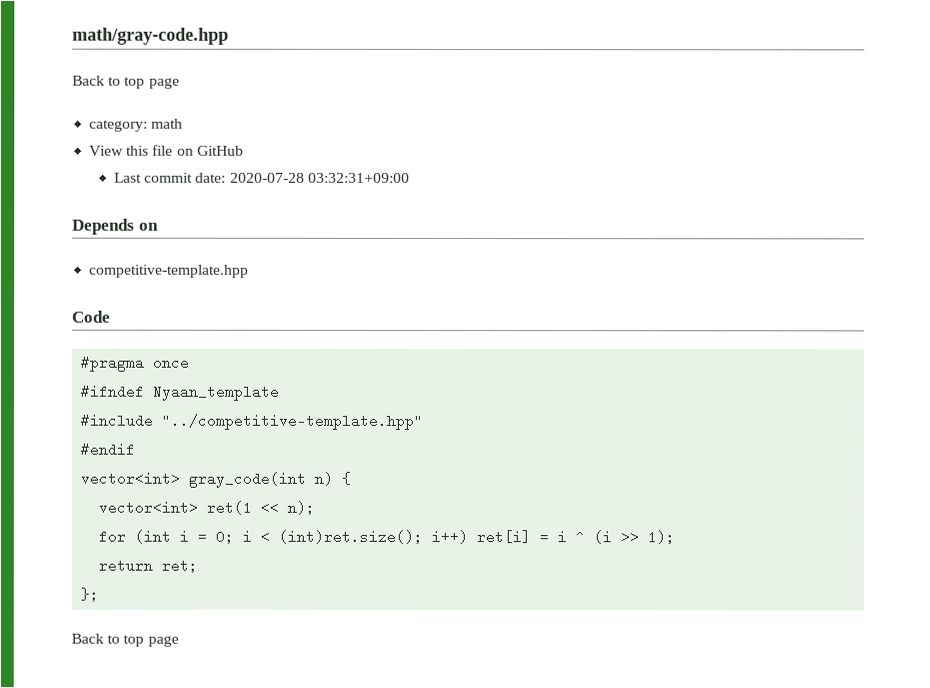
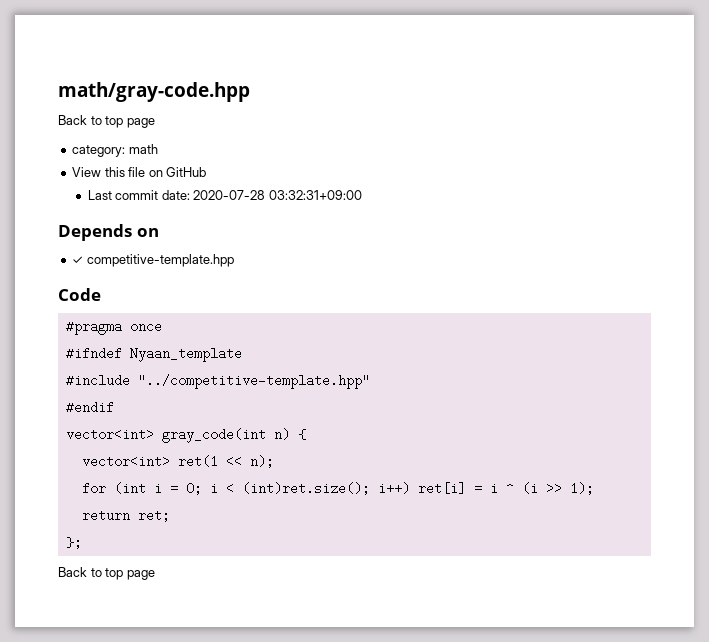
- competitive-template.hpp
+ ✓ competitive-template.hpp

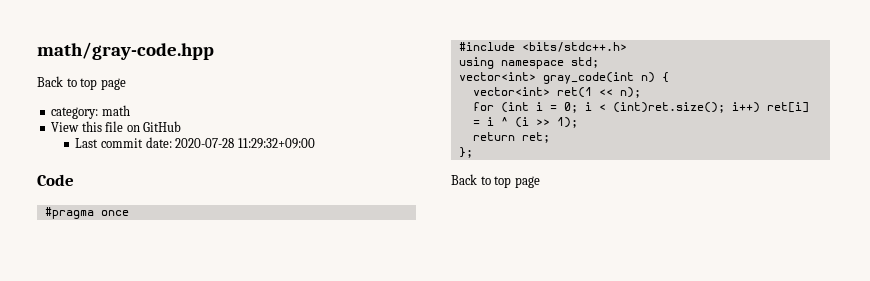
- Last commit date: 2020-07-28 03:32:31+09:00
- Depends on
- ✓ competitive-template.hpp
+ Last commit date: 2020-07-28 11:29:32+09:00
  Code
  #pragma once
- #ifndef Nyaan_template
- #include "../competitive-template.hpp"
- #endif
+ #include <bits/stdc++.h>
+ using namespace std;

